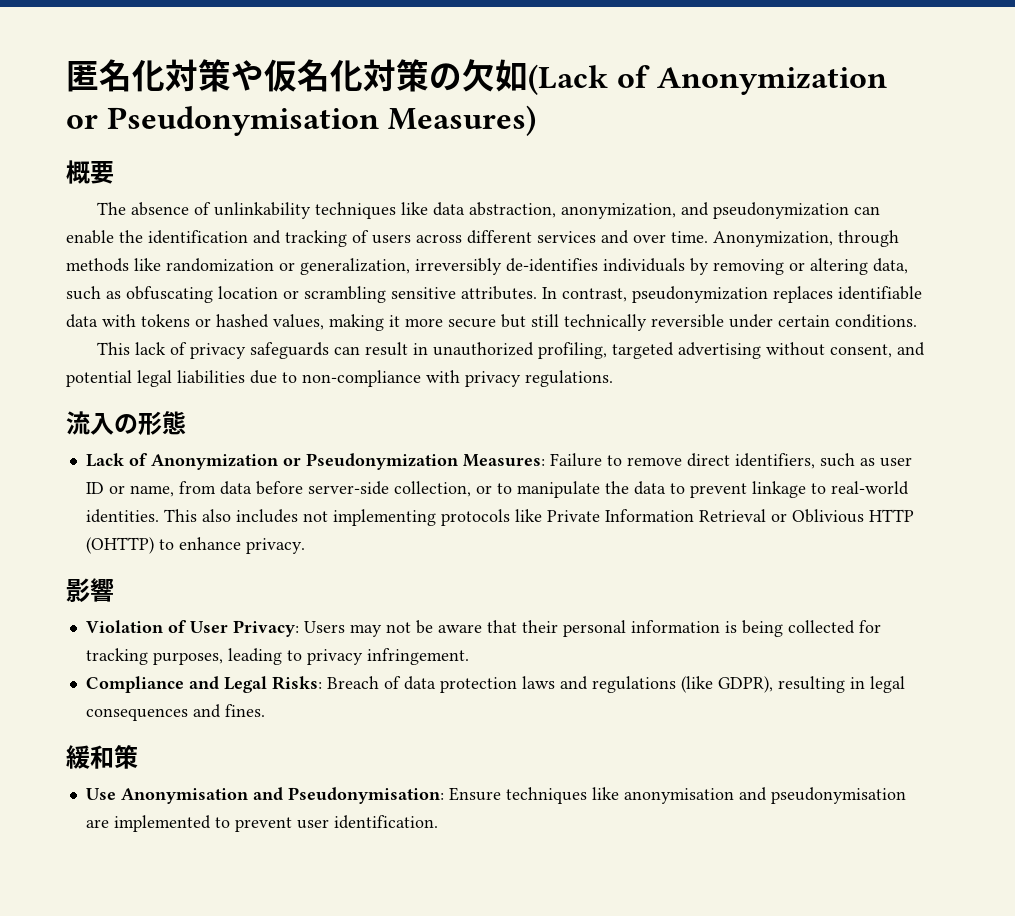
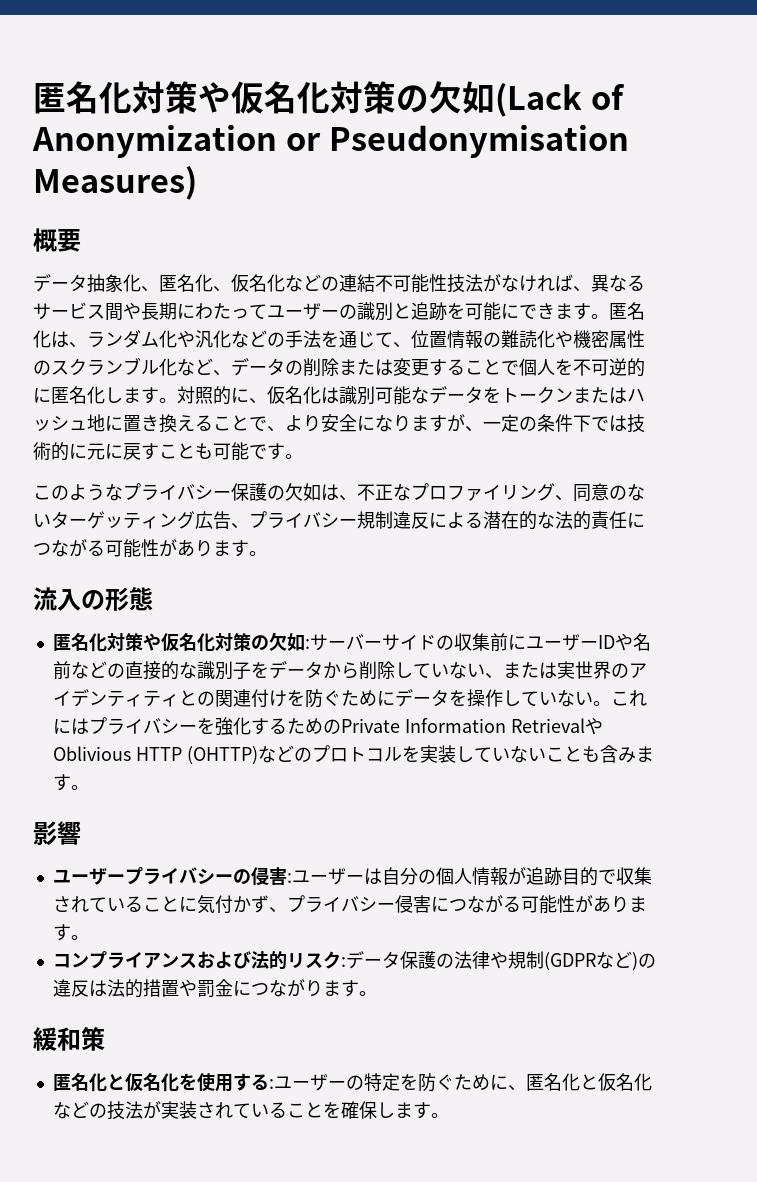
- The absence of unlinkability techniques like data abstraction, anonymization, and pseudonymization can enable the identification and tracking of users across different services and over time. Anonymization, through methods like randomization or generalization, irreversibly de-identifies individuals by removing or altering data, such as obfuscating location or scrambling sensitive attributes. In contrast, pseudonymization replaces identifiable data with tokens or hashed values, making it more secure but still technically reversible under certain conditions.
- This lack of privacy safeguards can result in unauthorized profiling, targeted advertising without consent, and potential legal liabilities due to non-compliance with privacy regulations.
+ データ抽象化、匿名化、仮名化などの連結不可能性技法がなければ、異なるサービス間や長期にわたってユーザーの識別と追跡を可能にできます。匿名化は、ランダム化や汎化などの手法を通じて、位置情報の難読化や機密属性のスクランブル化など、データの削除または変更することで個人を不可逆的に匿名化します。対照的に、仮名化は識別可能なデータをトークンまたはハッシュ地に置き換えることで、より安全になりますが、一定の条件下では技術的に元に戻すことも可能です。
+ このようなプライバシー保護の欠如は、不正なプロファイリング、同意のないターゲッティング広告、プライバシー規制違反による潜在的な法的責任につながる可能性があります。
  流入の形態
- Lack of Anonymization or Pseudonymization Measures: Failure to remove direct identifiers, such as user ID or name, from data before server-side collection, or to manipulate the data to prevent linkage to real-world identities. This also includes not implementing protocols like Private Information Retrieval or Oblivious HTTP (OHTTP) to enhance privacy.
+ 匿名化対策や仮名化対策の欠如:サーバーサイドの収集前にユーザーIDや名前などの直接的な識別子をデータから削除していない、または実世界のアイデンティティとの関連付けを防ぐためにデータを操作していない。これにはプライバシーを強化するためのPrivate Information RetrievalやOblivious HTTP (OHTTP)などのプロトコルを実装していないことも含みます。
  影響
- Violation of User Privacy: Users may not be aware that their personal information is being collected for tracking purposes, leading to privacy infringement.
- Compliance and Legal Risks: Breach of data protection laws and regulations (like GDPR), resulting in legal consequences and fines.
+ ユーザープライバシーの侵害:ユーザーは自分の個人情報が追跡目的で収集されていることに気付かず、プライバシー侵害につながる可能性があります。
+ コンプライアンスおよび法的リスク:データ保護の法律や規制(GDPRなど)の違反は法的措置や罰金につながります。
  緩和策
- Use Anonymisation and Pseudonymisation: Ensure techniques like anonymisation and pseudonymisation are implemented to prevent user identification.
+ 匿名化と仮名化を使用する:ユーザーの特定を防ぐために、匿名化と仮名化などの技法が実装されていることを確保します。

